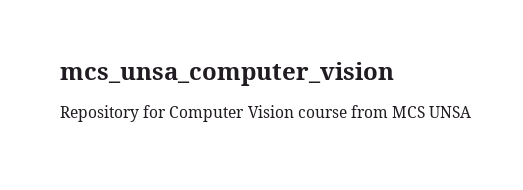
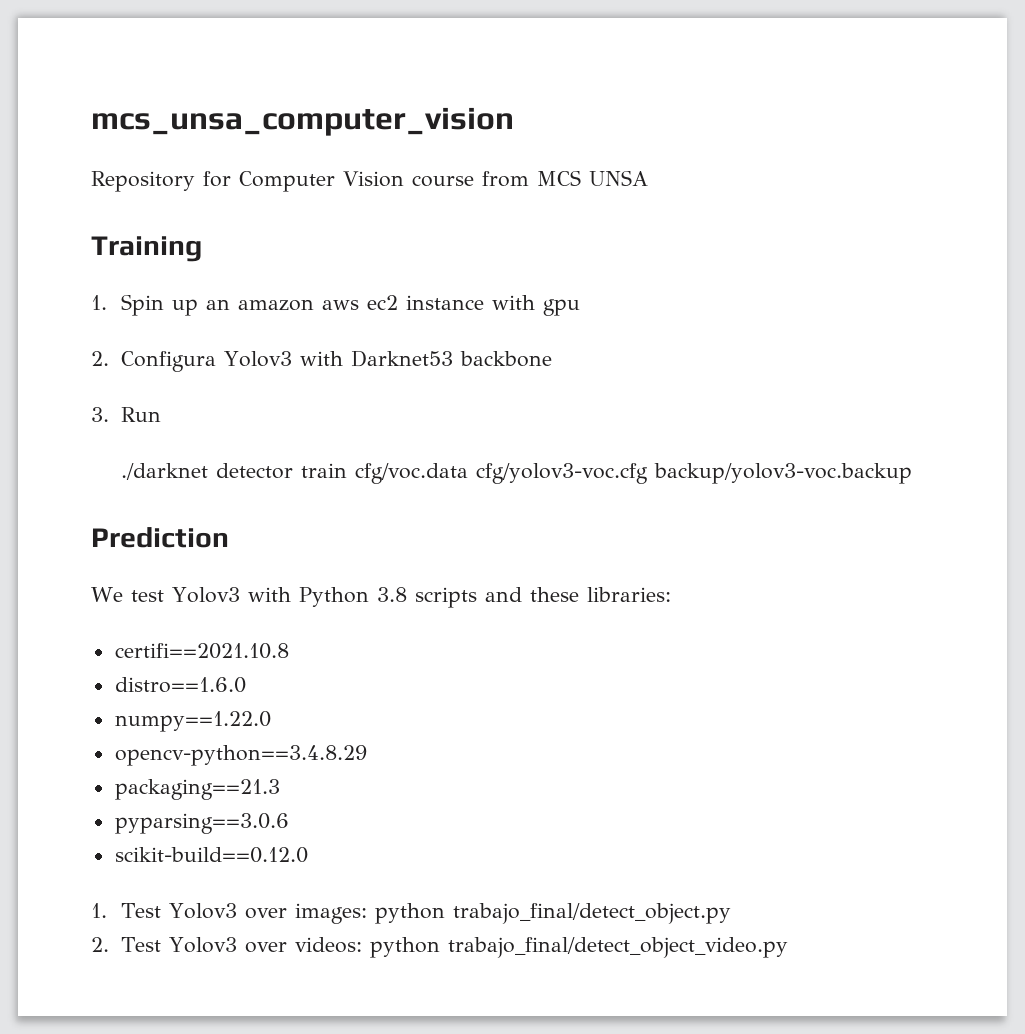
+ Training
+ 1. Spin up an amazon aws ec2 instance with gpu
+ 2. Configura Yolov3 with Darknet53 backbone
+ 3. Run
+ ./darknet detector train cfg/voc.data cfg/yolov3-voc.cfg backup/yolov3-voc.backup
+ Prediction
+ We test Yolov3 with Python 3.8 scripts and these libraries:
+ certifi==2021.10.8
+ distro==1.6.0
+ numpy==1.22.0
+ opencv-python==3.4.8.29
+ packaging==21.3
+ pyparsing==3.0.6
+ scikit-build==0.12.0
+ 1. Test Yolov3 over images: python trabajo_final/detect_object.py
+ 2. Test Yolov3 over videos: python trabajo_final/detect_object_video.py

